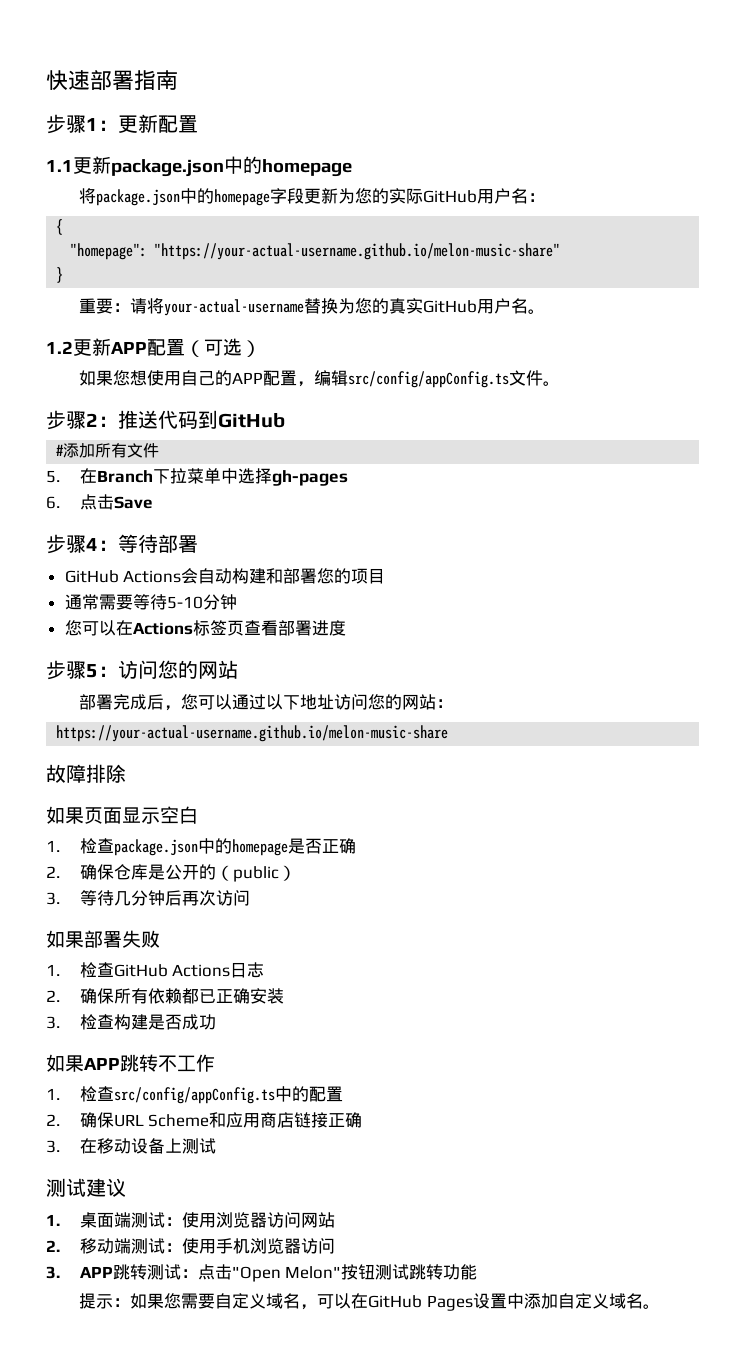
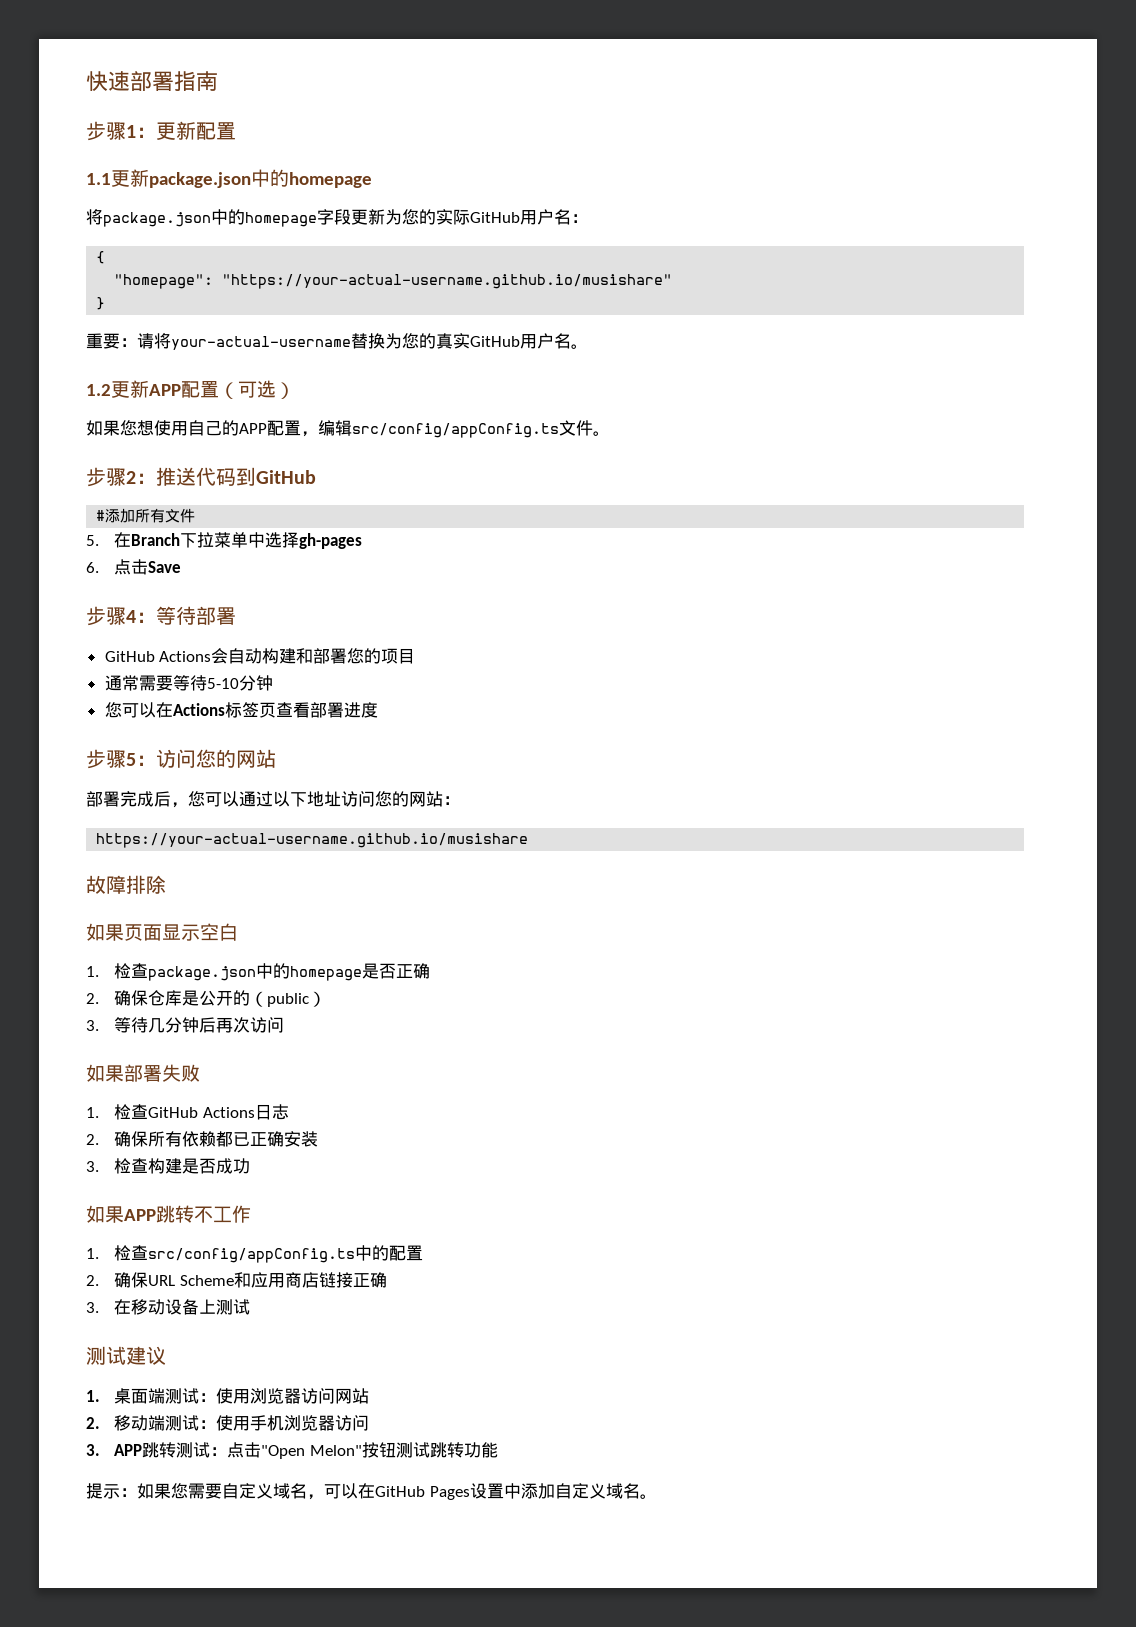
- "homepage": "https://your-actual-username.github.io/melon-music-share"
+ "homepage": "https://your-actual-username.github.io/musishare"
- https://your-actual-username.github.io/melon-music-share
+ https://your-actual-username.github.io/musishare

